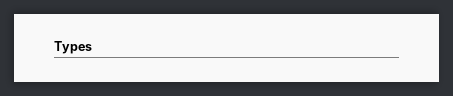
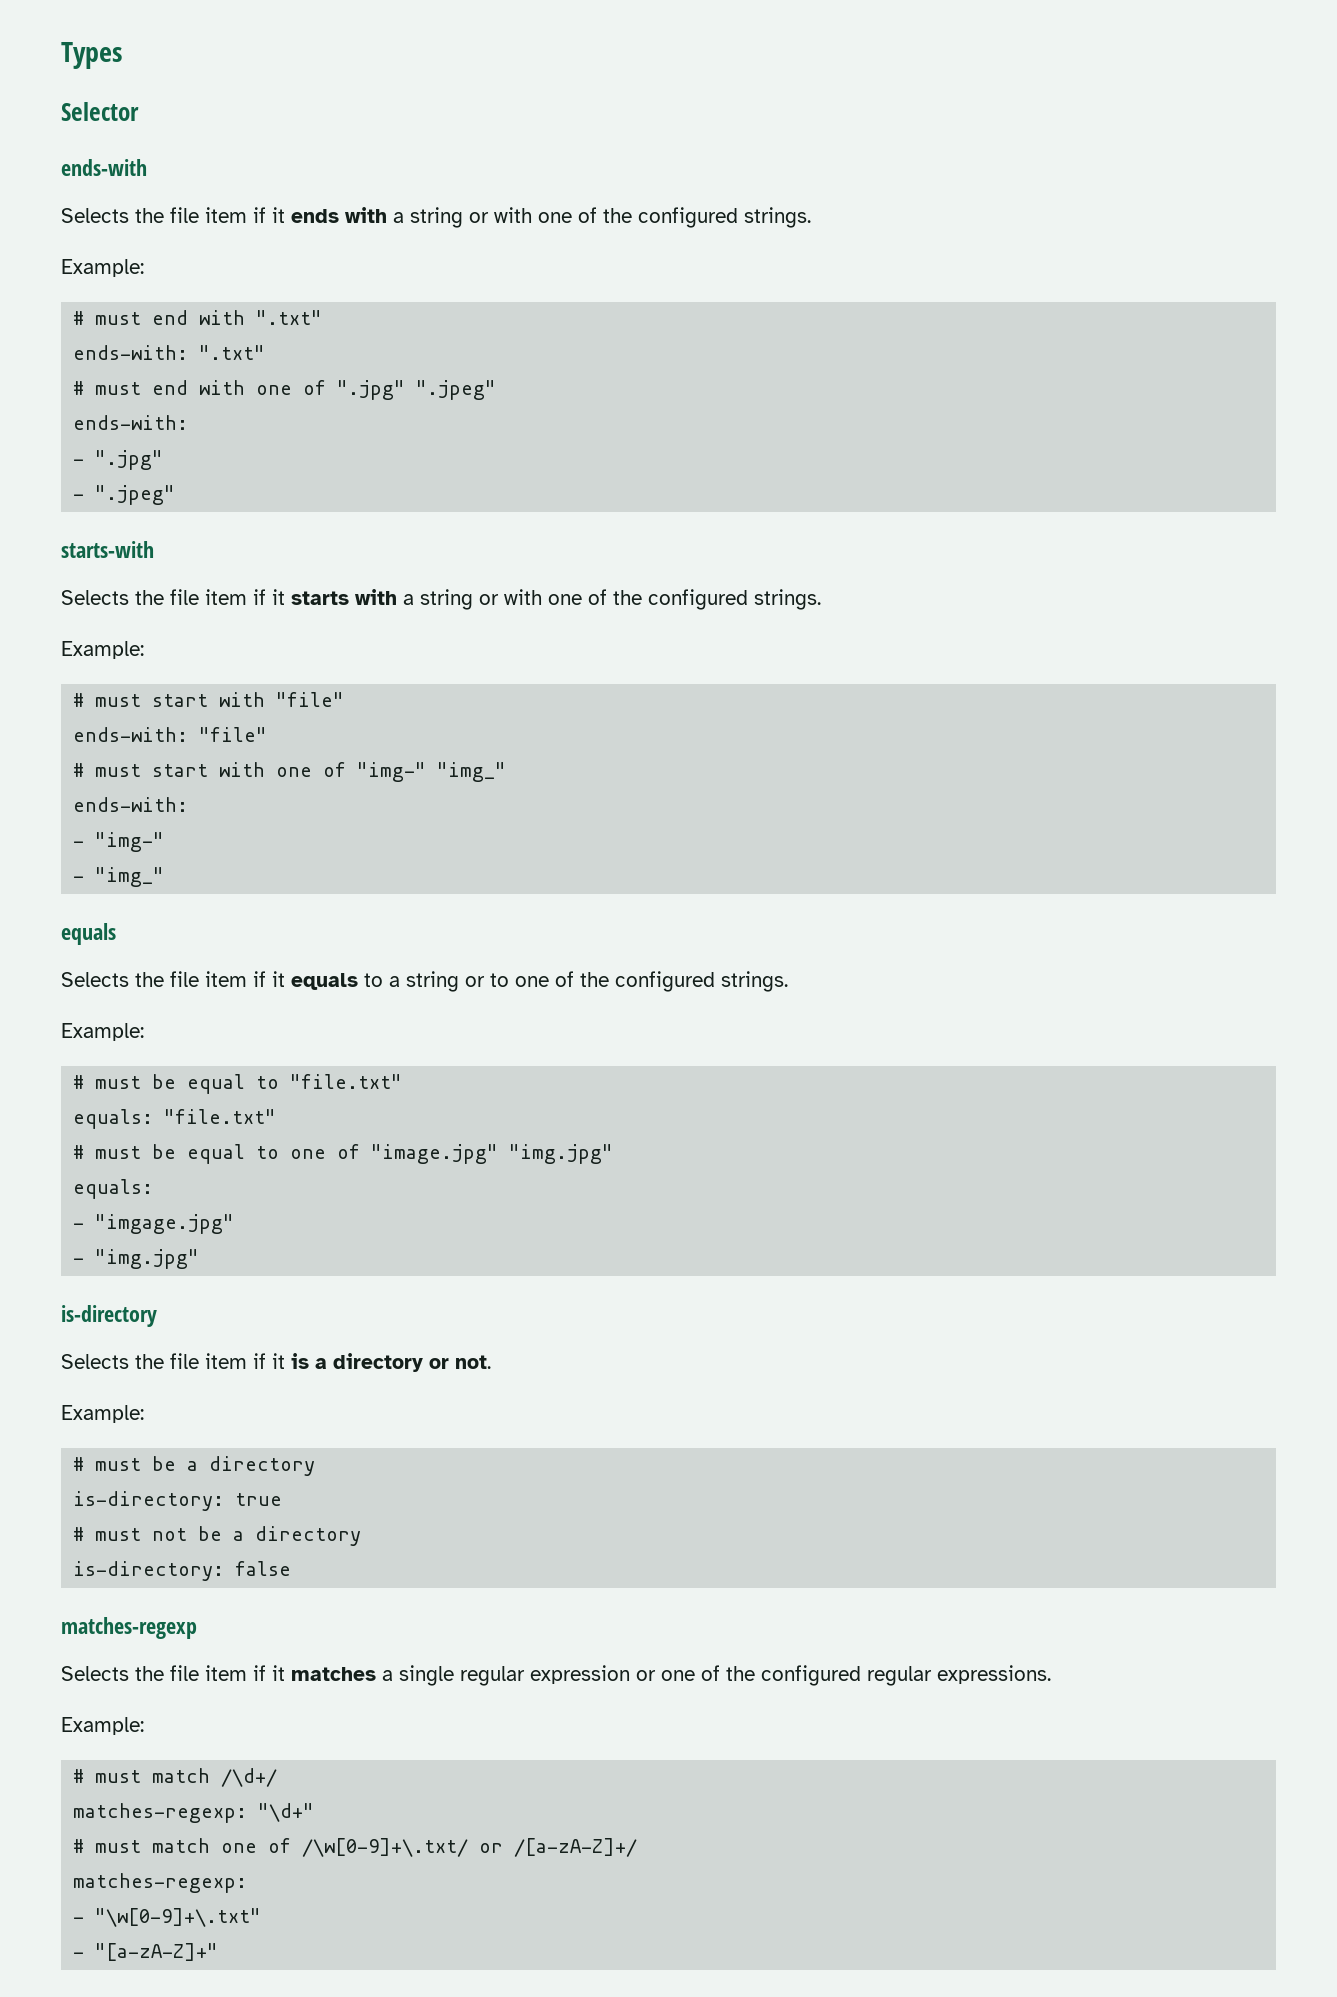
+ Selector
+ ends-with
+ Selects the file item if it ends with a string or with one of the configured strings.
+ Example:
+ # must end with ".txt"
+ ends-with: ".txt"
+ # must end with one of ".jpg" ".jpeg"
+ ends-with:
+ - ".jpg"
+ - ".jpeg"
+ starts-with
+ Selects the file item if it starts with a string or with one of the configured strings.
+ Example:
+ # must start with "file"
+ ends-with: "file"
+ # must start with one of "img-" "img_"
+ ends-with:
+ - "img-"
+ - "img_"
+ equals
+ Selects the file item if it equals to a string or to one of the configured strings.
+ Example:
+ # must be equal to "file.txt"
+ equals: "file.txt"
+ # must be equal to one of "image.jpg" "img.jpg"
+ equals:
+ - "imgage.jpg"
+ - "img.jpg"
+ is-directory
+ Selects the file item if it is a directory or not.
+ Example:
+ # must be a directory
+ is-directory: true
+ # must not be a directory
+ is-directory: false
+ matches-regexp
+ Selects the file item if it matches a single regular expression or one of the configured regular expressions.
+ Example:
+ # must match /\d+/
+ matches-regexp: "\d+"
+ # must match one of /\w[0-9]+\.txt/ or /[a-zA-Z]+/
+ matches-regexp:
+ - "\w[0-9]+\.txt"
+ - "[a-zA-Z]+"

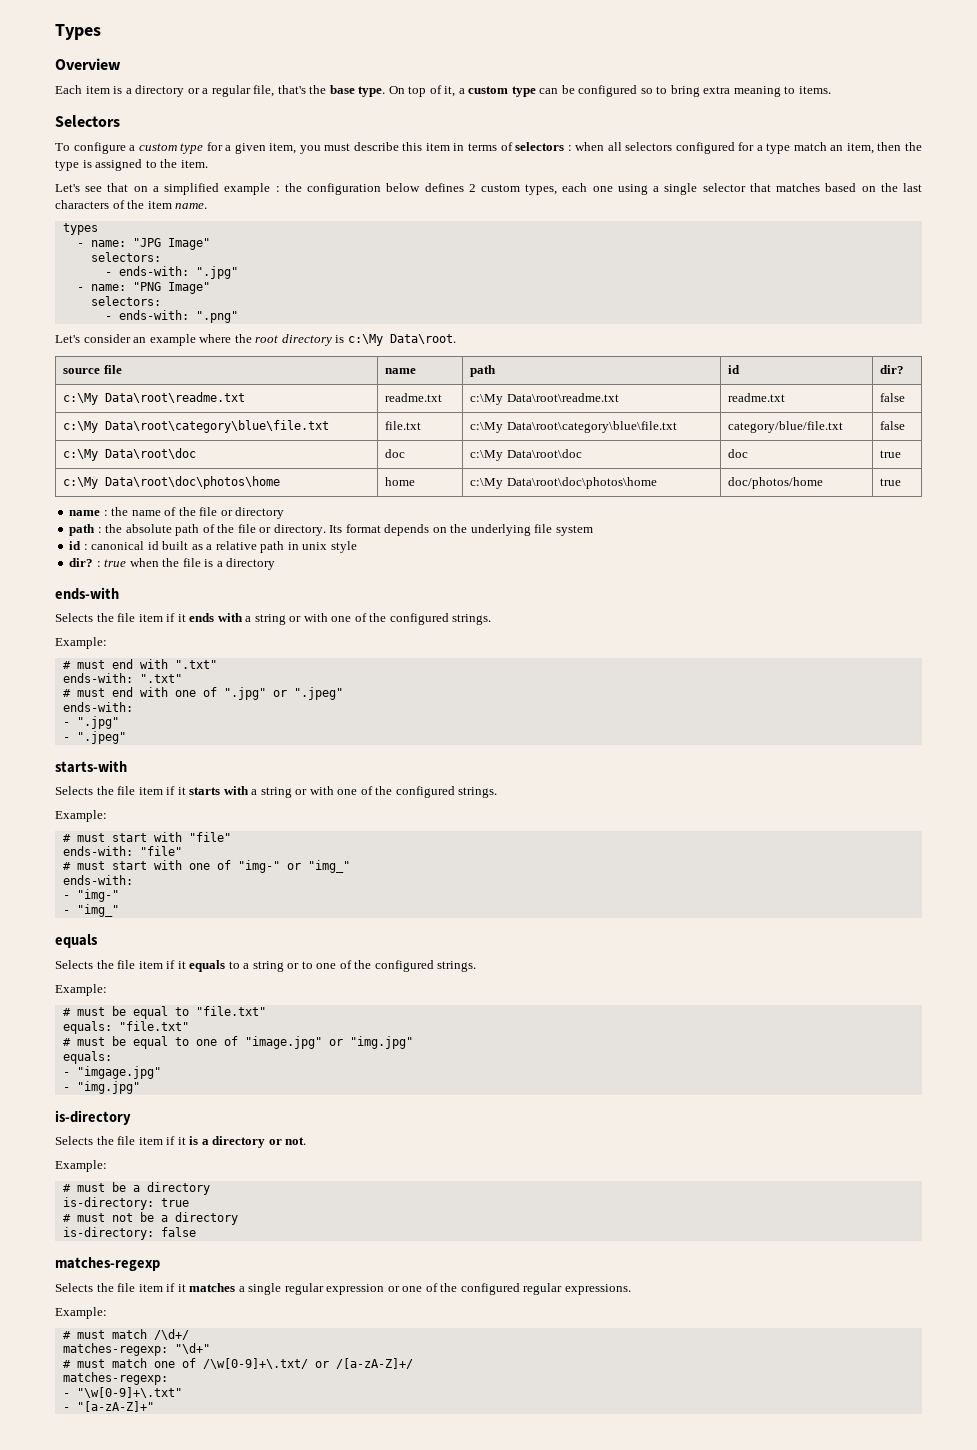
- Selector
+ Overview
+ Each item is a directory or a regular file, that's the base type. On top of it, a custom type can be configured so to bring extra meaning to items.
+ Selectors
+ To configure a custom type for a given item, you must describe this item in terms of selectors : when all selectors configured for a type match an item, then the type is assigned to the item.
+ Let's see that on a simplified example : the configuration below defines 2 custom types, each one using a single selector that matches based on the last characters of the item name.
+ types
+ - name: "JPG Image"
+ selectors:
+ - ends-with: ".jpg"
+ - name: "PNG Image"
+ selectors:
+ - ends-with: ".png"
+ Let's consider an example where the root directory is c:\My Data\root.
+ source file | name | path | id | dir?
+ c:\My Data\root\readme.txt | readme.txt | c:\My Data\root\readme.txt | readme.txt | false
+ c:\My Data\root\category\blue\file.txt | file.txt | c:\My Data\root\category\blue\file.txt | category/blue/file.txt | false
+ c:\My Data\root\doc | doc | c:\My Data\root\doc | doc | true
+ c:\My Data\root\doc\photos\home | home | c:\My Data\root\doc\photos\home | doc/photos/home | true
+ name : the name of the file or directory
+ path : the absolute path of the file or directory. Its format depends on the underlying file system
+ id : canonical id built as a relative path in unix style
+ dir? : true when the file is a directory
- # must end with one of ".jpg" ".jpeg"
+ # must end with one of ".jpg" or ".jpeg"
- # must start with one of "img-" "img_"
+ # must start with one of "img-" or "img_"
- # must be equal to one of "image.jpg" "img.jpg"
+ # must be equal to one of "image.jpg" or "img.jpg"

